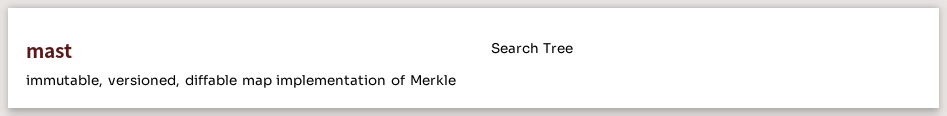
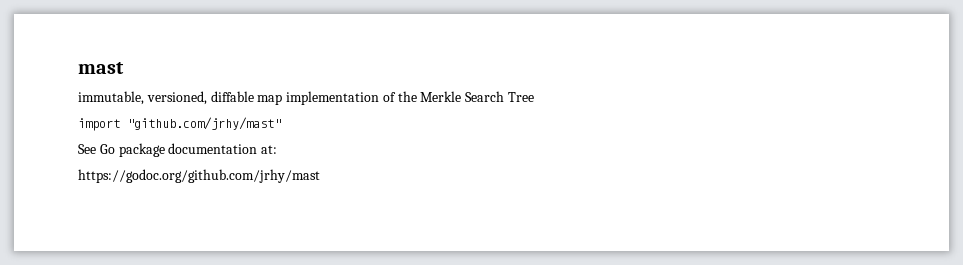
- immutable, versioned, diffable map implementation of Merkle Search Tree
+ immutable, versioned, diffable map implementation of the Merkle Search Tree
+ import "github.com/jrhy/mast"
+ See Go package documentation at:
+ https://godoc.org/github.com/jrhy/mast

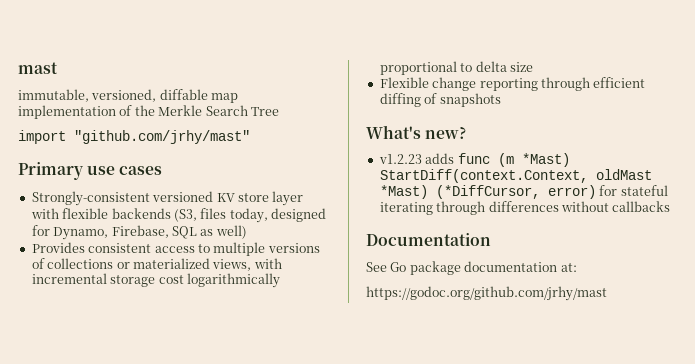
+ Primary use cases
+ Strongly-consistent versioned KV store layer with flexible backends (S3, files today, designed for Dynamo, Firebase, SQL as well)
+ Provides consistent access to multiple versions of collections or materialized views, with incremental storage cost logarithmically proportional to delta size
+ Flexible change reporting through efficient diffing of snapshots
+ What's new?
+ v1.2.23 adds func (m *Mast) StartDiff(context.Context, oldMast *Mast) (*DiffCursor, error) for stateful iterating through differences without callbacks
+ Documentation

